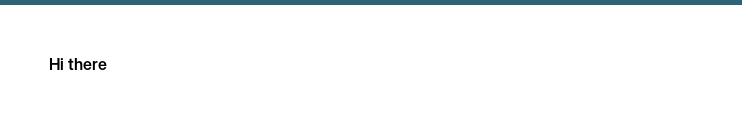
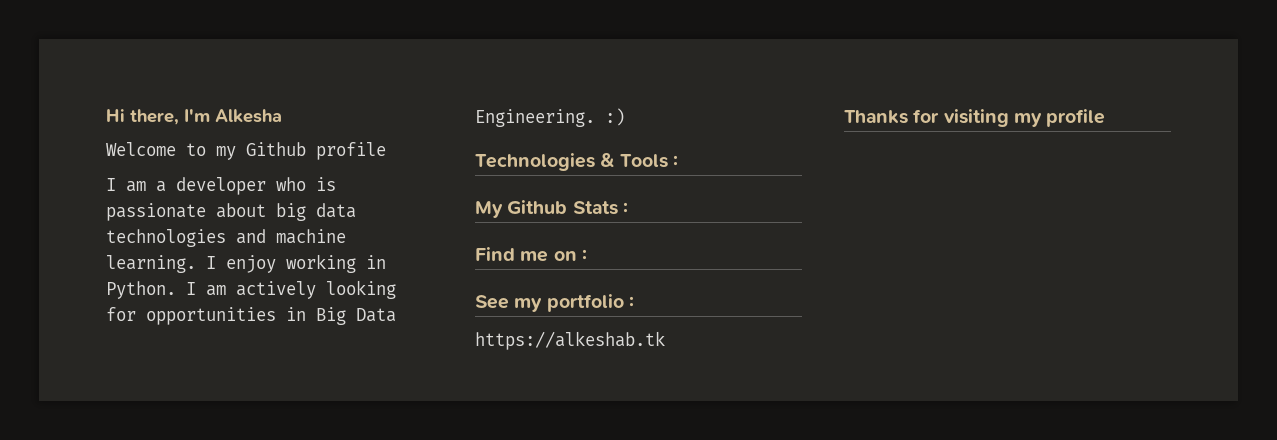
- Hi there
+ Hi there, I'm Alkesha
+ Welcome to my Github profile
+ I am a developer who is passionate about big data technologies and machine learning. I enjoy working in Python. I am actively looking for opportunities in Big Data Engineering. :)
+ Technologies & Tools :
+ My Github Stats :
+ Find me on :
+ See my portfolio :
+ https://alkeshab.tk
+ Thanks for visiting my profile

